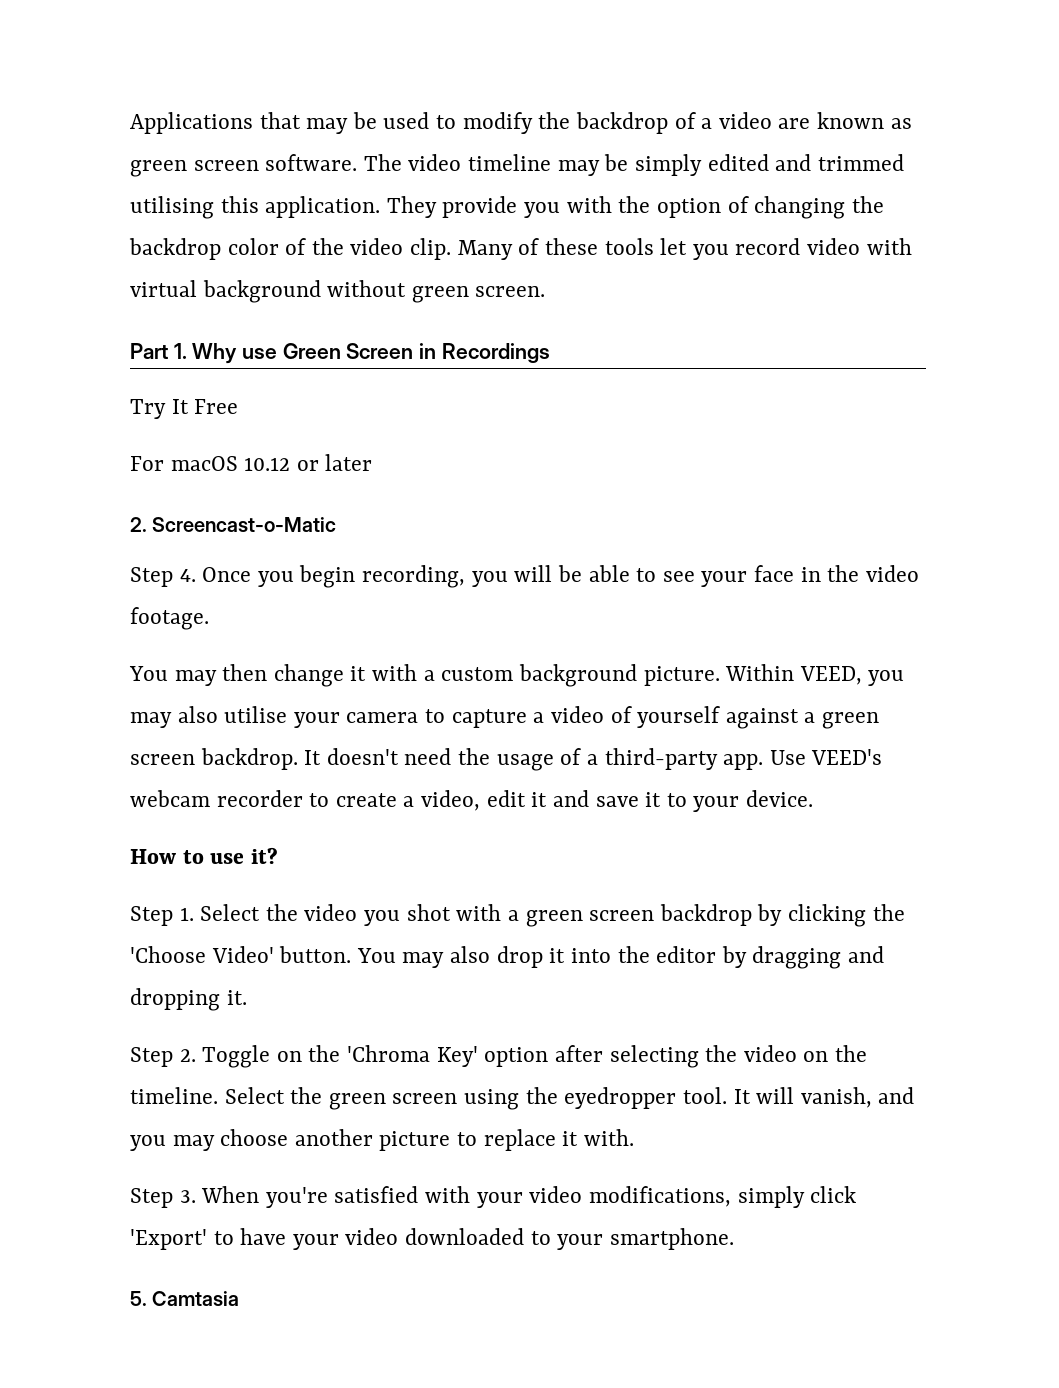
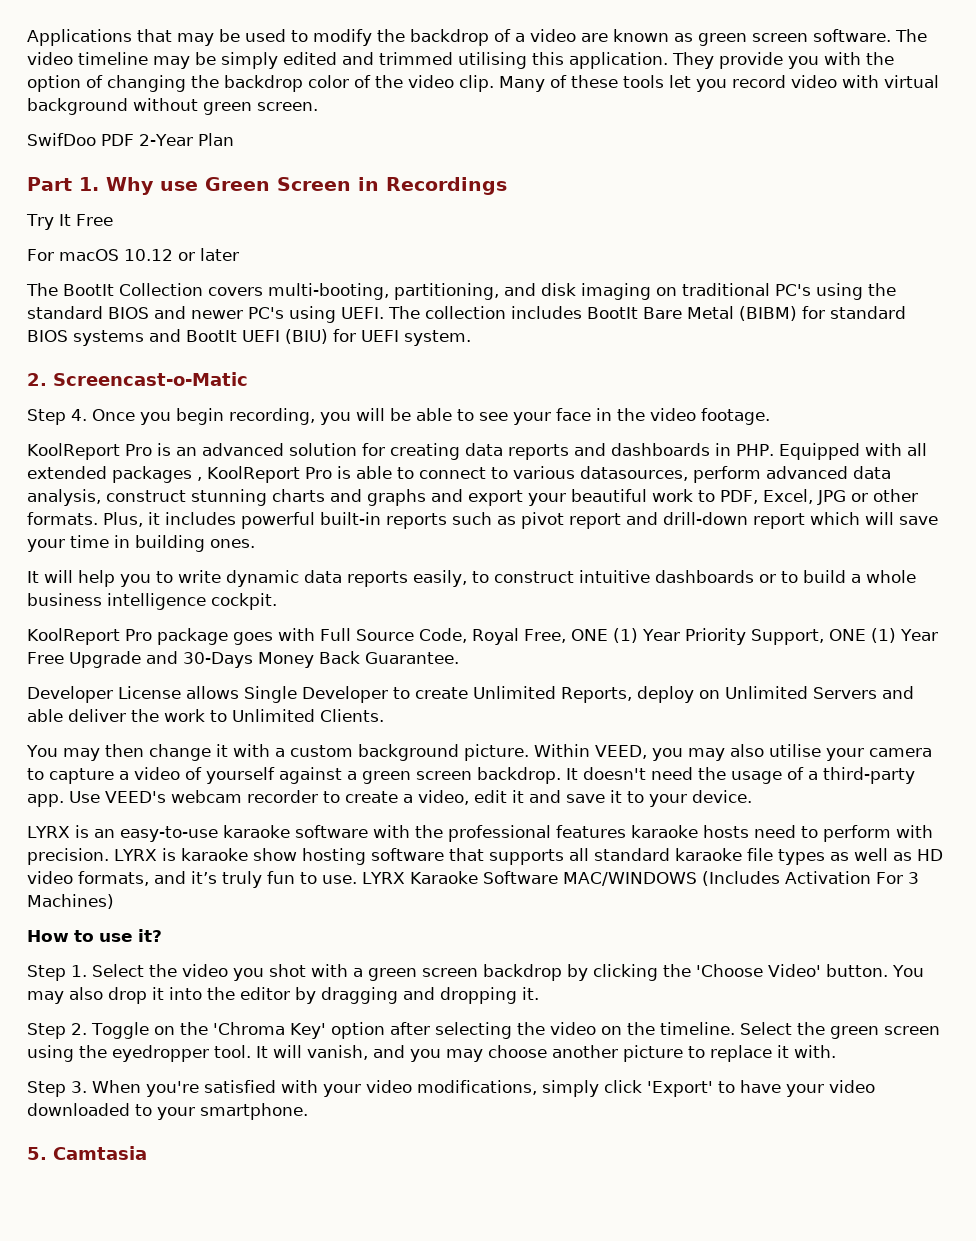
+ SwifDoo PDF 2-Year Plan
+ The BootIt Collection covers multi-booting, partitioning, and disk imaging on traditional PC's using the standard BIOS and newer PC's using UEFI. The collection includes BootIt Bare Metal (BIBM) for standard BIOS systems and BootIt UEFI (BIU) for UEFI system.
+ KoolReport Pro is an advanced solution for creating data reports and dashboards in PHP. Equipped with all extended packages , KoolReport Pro is able to connect to various datasources, perform advanced data analysis, construct stunning charts and graphs and export your beautiful work to PDF, Excel, JPG or other formats. Plus, it includes powerful built-in reports such as pivot report and drill-down report which will save your time in building ones.
+ It will help you to write dynamic data reports easily, to construct intuitive dashboards or to build a whole business intelligence cockpit.
+ KoolReport Pro package goes with Full Source Code, Royal Free, ONE (1) Year Priority Support, ONE (1) Year Free Upgrade and 30-Days Money Back Guarantee.
+ Developer License allows Single Developer to create Unlimited Reports, deploy on Unlimited Servers and able deliver the work to Unlimited Clients.
+ LYRX is an easy-to-use karaoke software with the professional features karaoke hosts need to perform with precision. LYRX is karaoke show hosting software that supports all standard karaoke file types as well as HD video formats, and it’s truly fun to use. LYRX Karaoke Software MAC/WINDOWS (Includes Activation For 3 Machines)

